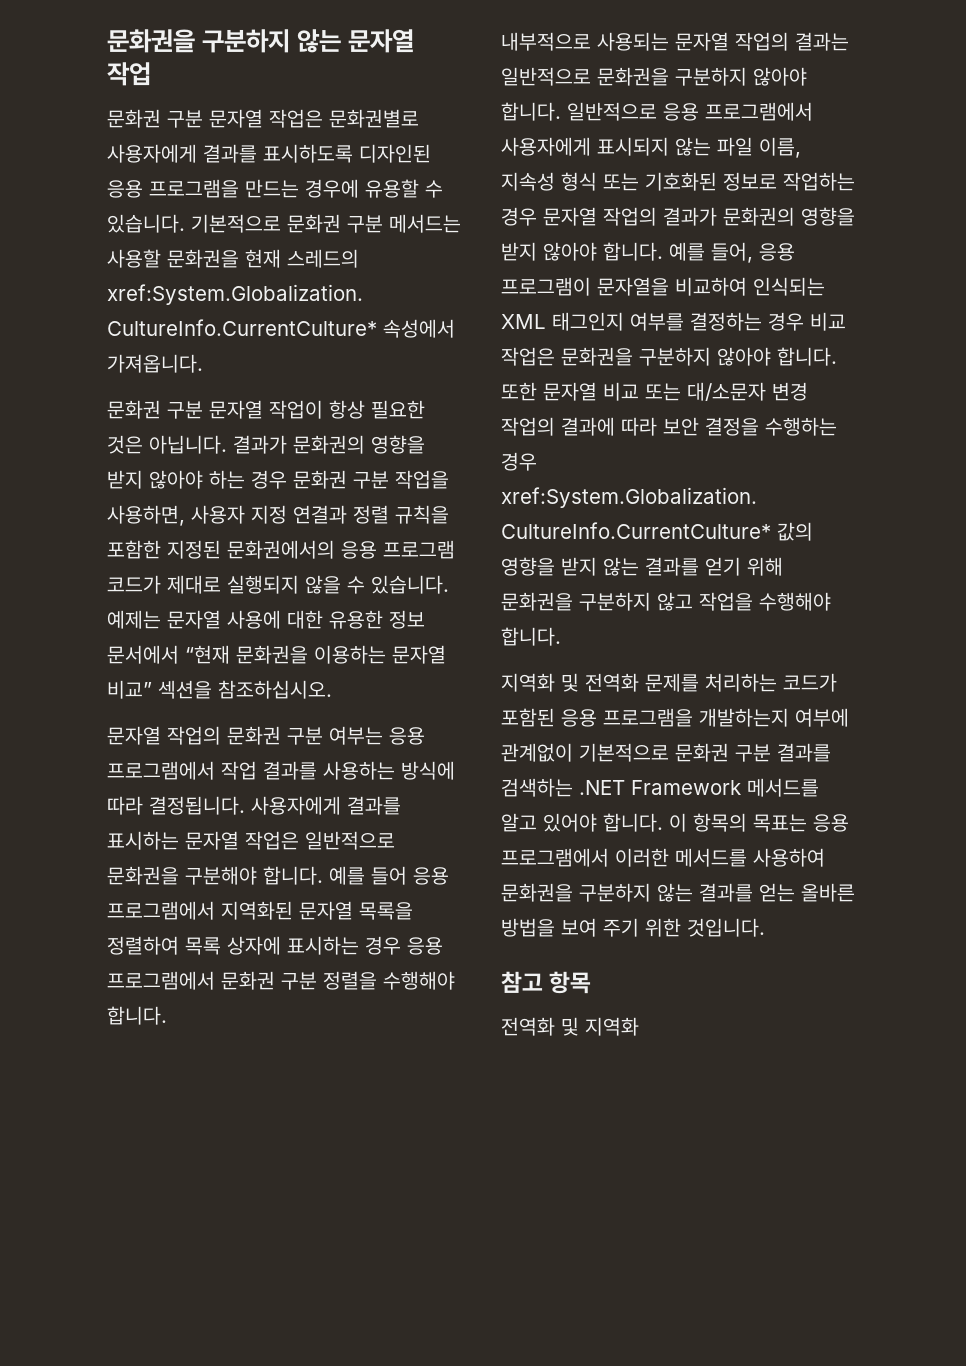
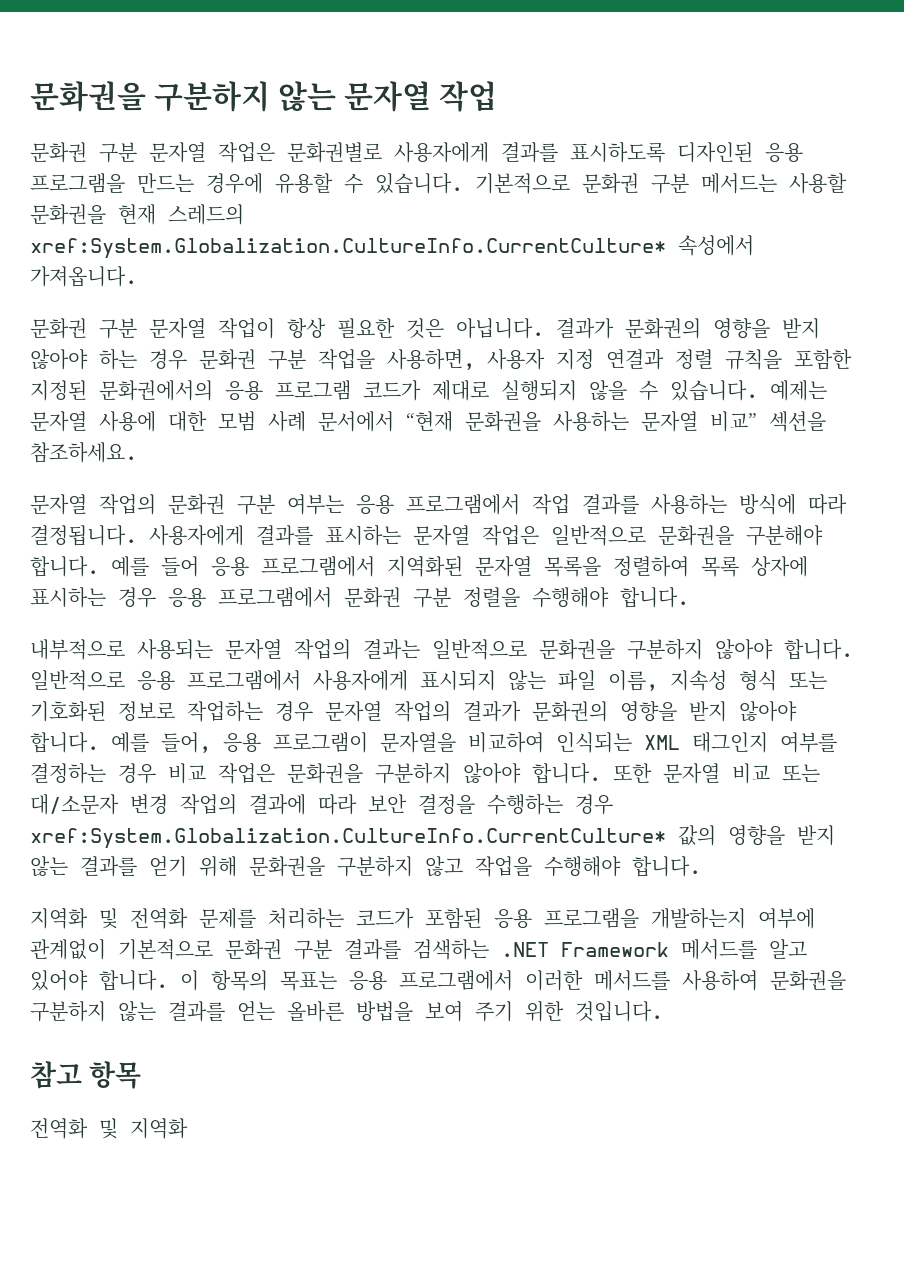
- 예제는 문자열 사용에 대한 유용한 정보 문서에서 “현재 문화권을 이용하는 문자열 비교” 섹션을 참조하십시오.
+ 예제는 문자열 사용에 대한 모범 사례 문서에서 “현재 문화권을 사용하는 문자열 비교” 섹션을 참조하세요.

